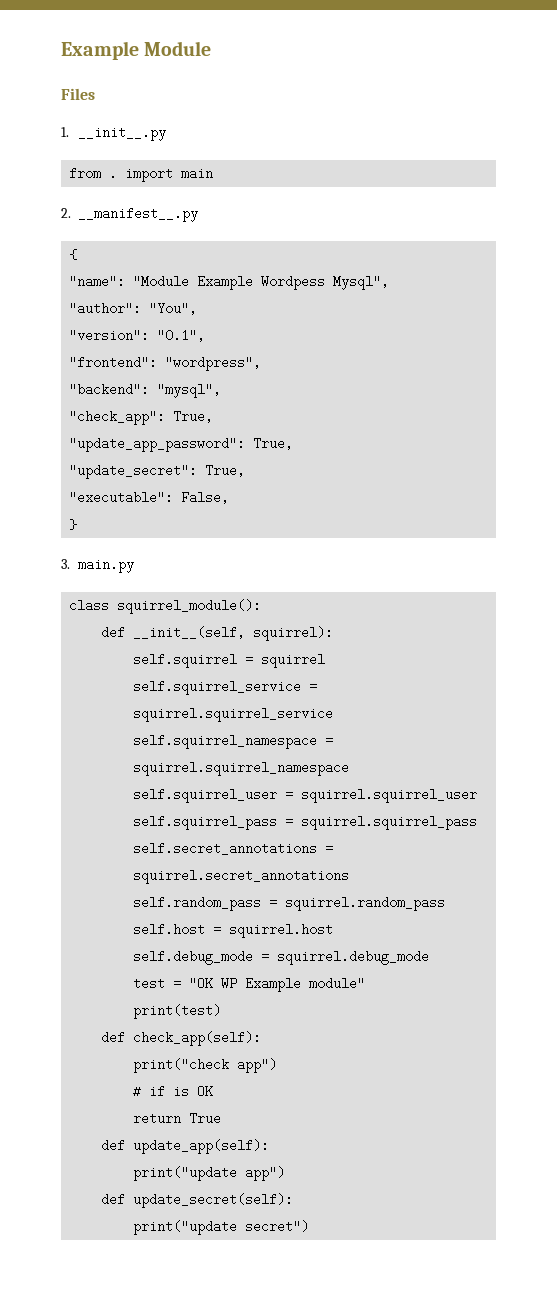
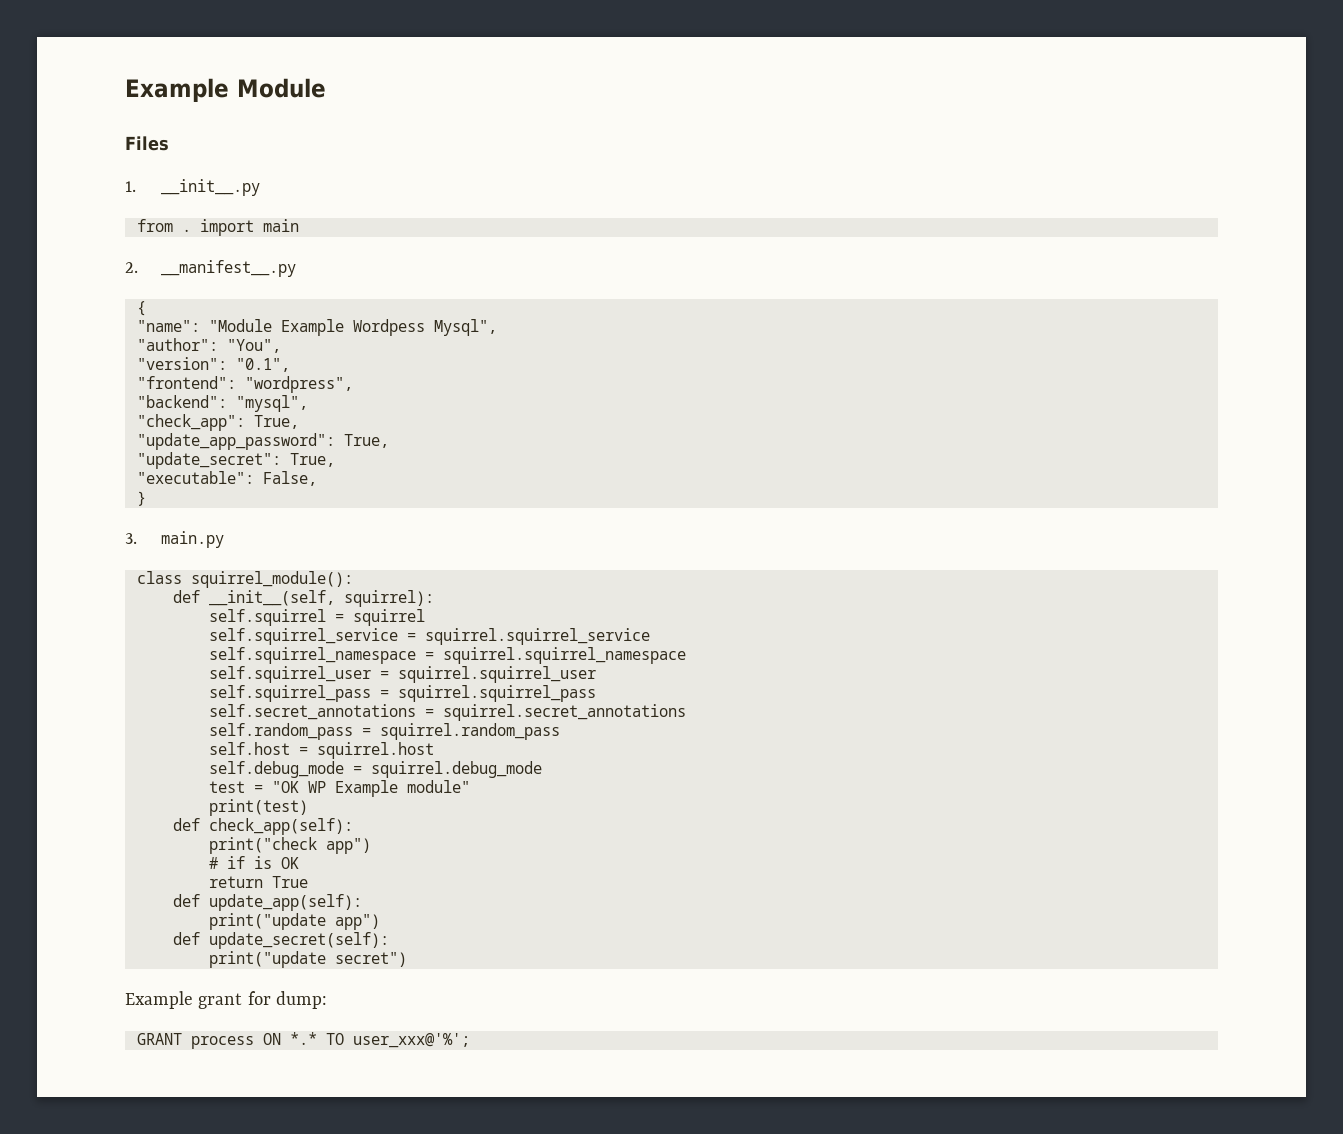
+ Example grant for dump:
+ GRANT process ON *.* TO user_xxx@'%';

